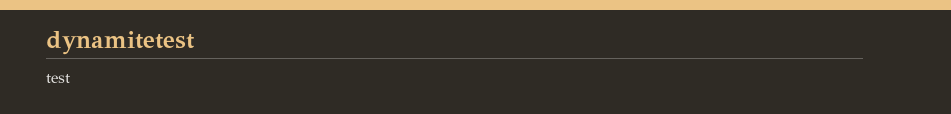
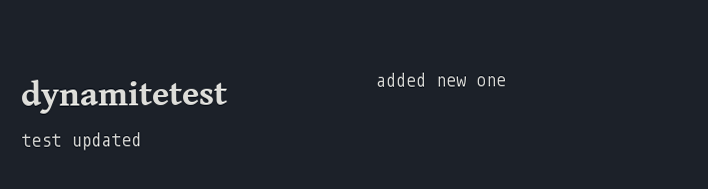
- test
+ test updated
+ added new one

